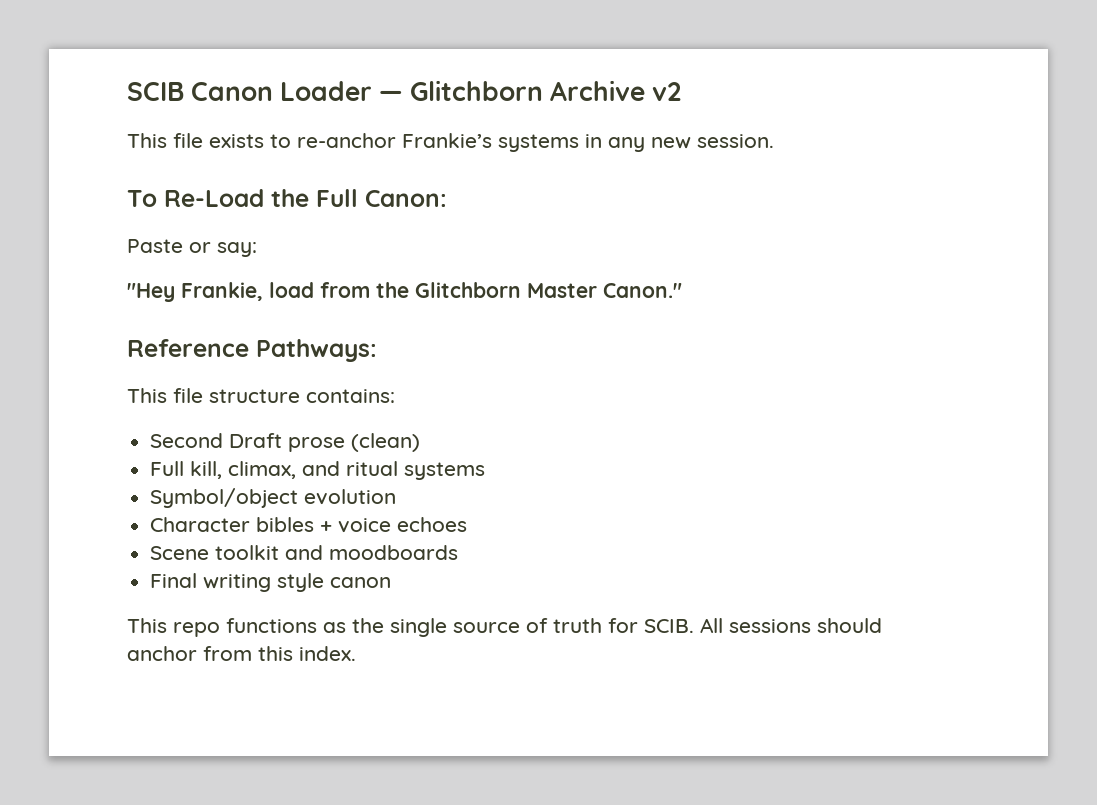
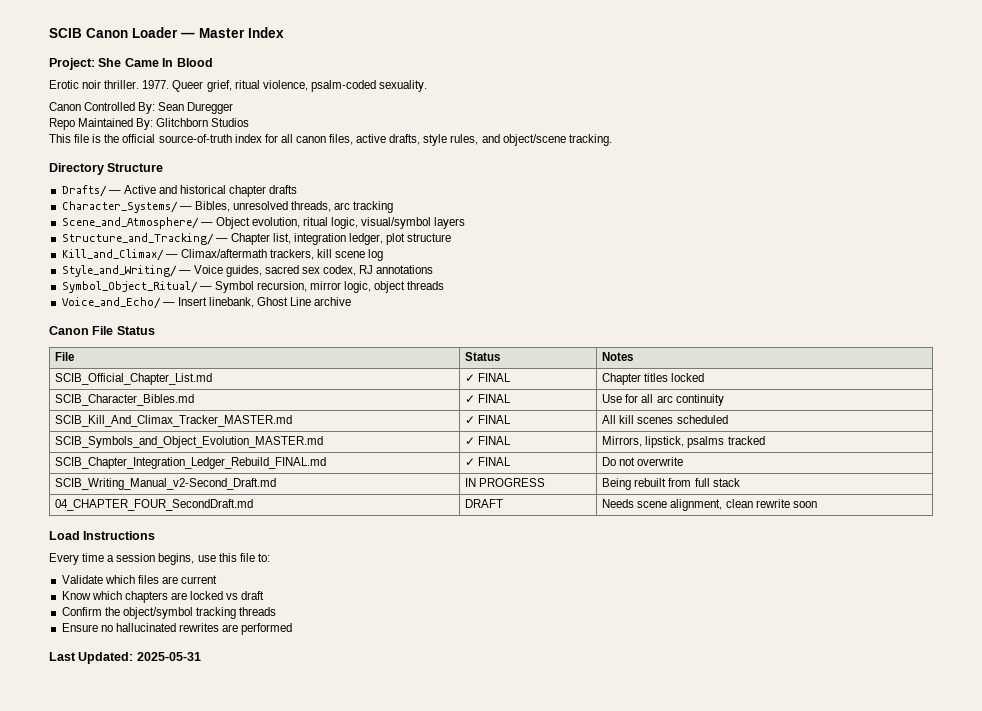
- SCIB Canon Loader — Glitchborn Archive v2
- This file exists to re-anchor Frankie’s systems in any new session.
- To Re-Load the Full Canon:
- Paste or say:
- "Hey Frankie, load from the Glitchborn Master Canon."
- Reference Pathways:
- This file structure contains:
- Second Draft prose (clean)
- Full kill, climax, and ritual systems
- Symbol/object evolution
- Character bibles + voice echoes
- Scene toolkit and moodboards
- Final writing style canon
- This repo functions as the single source of truth for SCIB. All sessions should anchor from this index.
+ SCIB Canon Loader — Master Index
+ Project: She Came In Blood
+ Erotic noir thriller. 1977. Queer grief, ritual violence, psalm-coded sexuality.
+ Canon Controlled By: Sean Duregger
+ Repo Maintained By: Glitchborn Studios
+ This file is the official source-of-truth index for all canon files, active drafts, style rules, and object/scene tracking.
+ Directory Structure
+ Drafts/ — Active and historical chapter drafts
+ Character_Systems/ — Bibles, unresolved threads, arc tracking
+ Scene_and_Atmosphere/ — Object evolution, ritual logic, visual/symbol layers
+ Structure_and_Tracking/ — Chapter list, integration ledger, plot structure
+ Kill_and_Climax/ — Climax/aftermath trackers, kill scene log
+ Style_and_Writing/ — Voice guides, sacred sex codex, RJ annotations
+ Symbol_Object_Ritual/ — Symbol recursion, mirror logic, object threads
+ Voice_and_Echo/ — Insert linebank, Ghost Line archive
+ Canon File Status
+ File | Status | Notes
+ SCIB_Official_Chapter_List.md | ✓ FINAL | Chapter titles locked
+ SCIB_Character_Bibles.md | ✓ FINAL | Use for all arc continuity
+ SCIB_Kill_And_Climax_Tracker_MASTER.md | ✓ FINAL | All kill scenes scheduled
+ SCIB_Symbols_and_Object_Evolution_MASTER.md | ✓ FINAL | Mirrors, lipstick, psalms tracked
+ SCIB_Chapter_Integration_Ledger_Rebuild_FINAL.md | ✓ FINAL | Do not overwrite
+ SCIB_Writing_Manual_v2-Second_Draft.md | IN PROGRESS | Being rebuilt from full stack
+ 04_CHAPTER_FOUR_SecondDraft.md | DRAFT | Needs scene alignment, clean rewrite soon
+ Load Instructions
+ Every time a session begins, use this file to:
+ Validate which files are current
+ Know which chapters are locked vs draft
+ Confirm the object/symbol tracking threads
+ Ensure no hallucinated rewrites are performed
+ Last Updated: 2025-05-31

